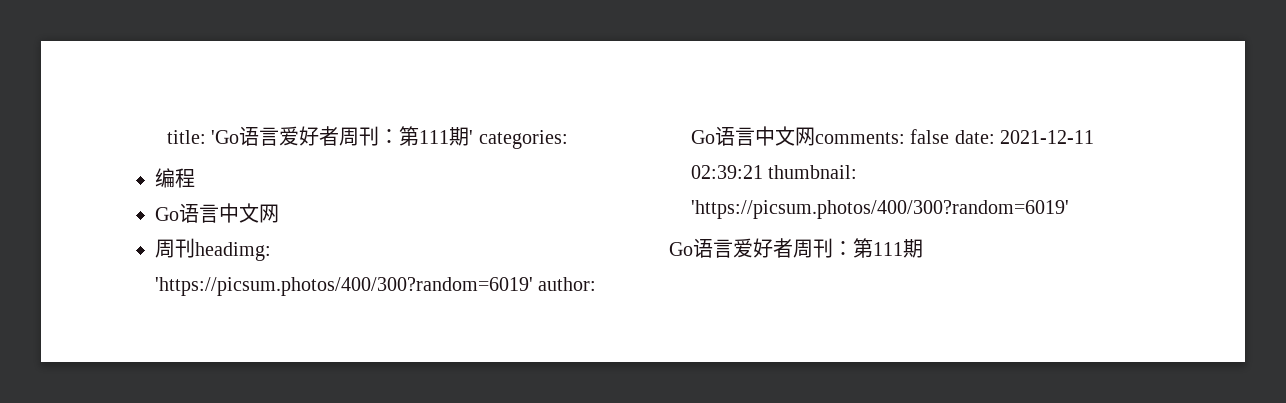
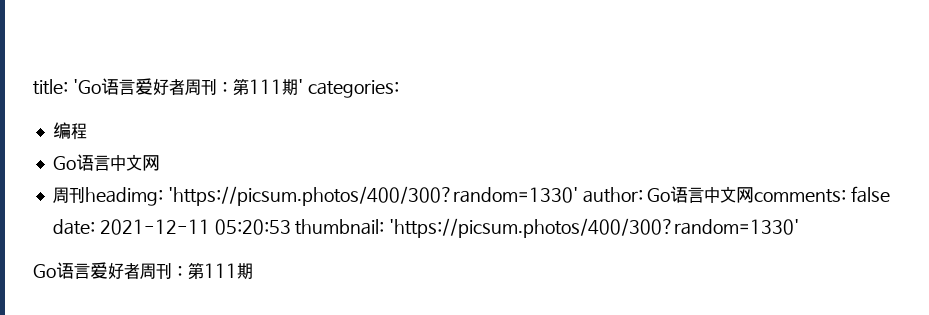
- 周刊headimg: 'https://picsum.photos/400/300?random=6019' author: Go语言中文网comments: false date: 2021-12-11 02:39:21 thumbnail: 'https://picsum.photos/400/300?random=6019'
+ 周刊headimg: 'https://picsum.photos/400/300?random=1330' author: Go语言中文网comments: false date: 2021-12-11 05:20:53 thumbnail: 'https://picsum.photos/400/300?random=1330'

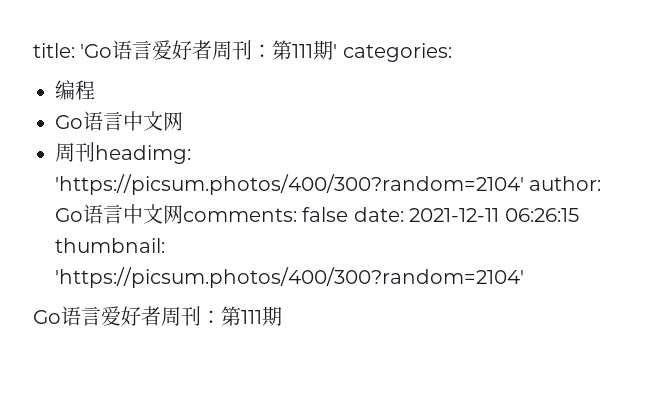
- 周刊headimg: 'https://picsum.photos/400/300?random=1330' author: Go语言中文网comments: false date: 2021-12-11 05:20:53 thumbnail: 'https://picsum.photos/400/300?random=1330'
+ 周刊headimg: 'https://picsum.photos/400/300?random=2104' author: Go语言中文网comments: false date: 2021-12-11 06:26:15 thumbnail: 'https://picsum.photos/400/300?random=2104'

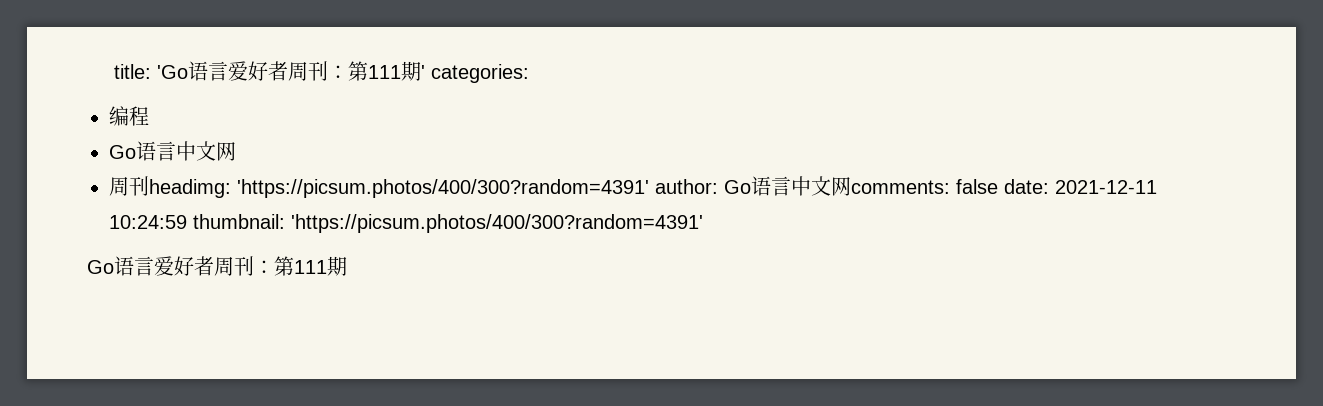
- 周刊headimg: 'https://picsum.photos/400/300?random=2104' author: Go语言中文网comments: false date: 2021-12-11 06:26:15 thumbnail: 'https://picsum.photos/400/300?random=2104'
+ 周刊headimg: 'https://picsum.photos/400/300?random=4391' author: Go语言中文网comments: false date: 2021-12-11 10:24:59 thumbnail: 'https://picsum.photos/400/300?random=4391'

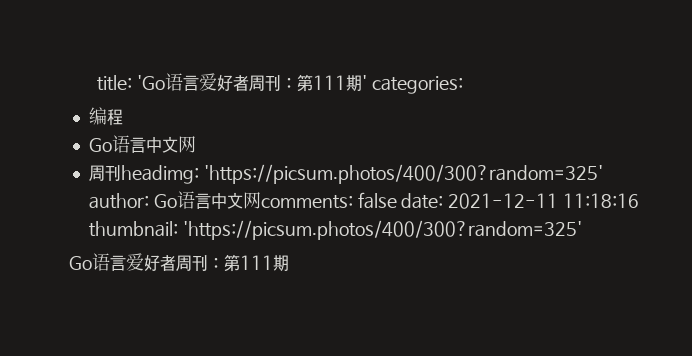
- 周刊headimg: 'https://picsum.photos/400/300?random=4391' author: Go语言中文网comments: false date: 2021-12-11 10:24:59 thumbnail: 'https://picsum.photos/400/300?random=4391'
+ 周刊headimg: 'https://picsum.photos/400/300?random=325' author: Go语言中文网comments: false date: 2021-12-11 11:18:16 thumbnail: 'https://picsum.photos/400/300?random=325'

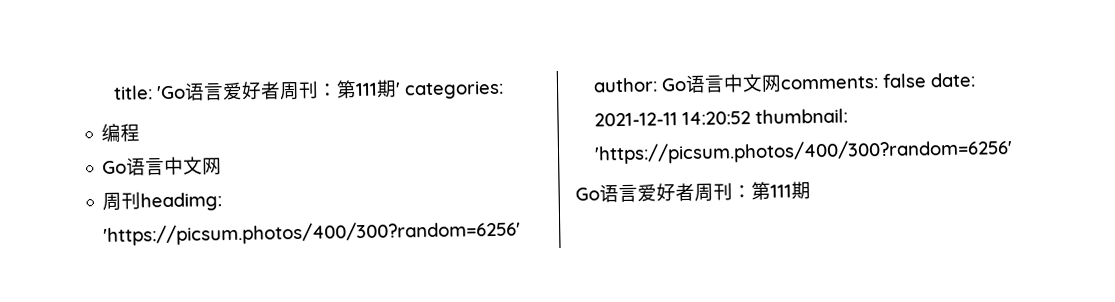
- 周刊headimg: 'https://picsum.photos/400/300?random=325' author: Go语言中文网comments: false date: 2021-12-11 11:18:16 thumbnail: 'https://picsum.photos/400/300?random=325'
+ 周刊headimg: 'https://picsum.photos/400/300?random=6256' author: Go语言中文网comments: false date: 2021-12-11 14:20:52 thumbnail: 'https://picsum.photos/400/300?random=6256'

